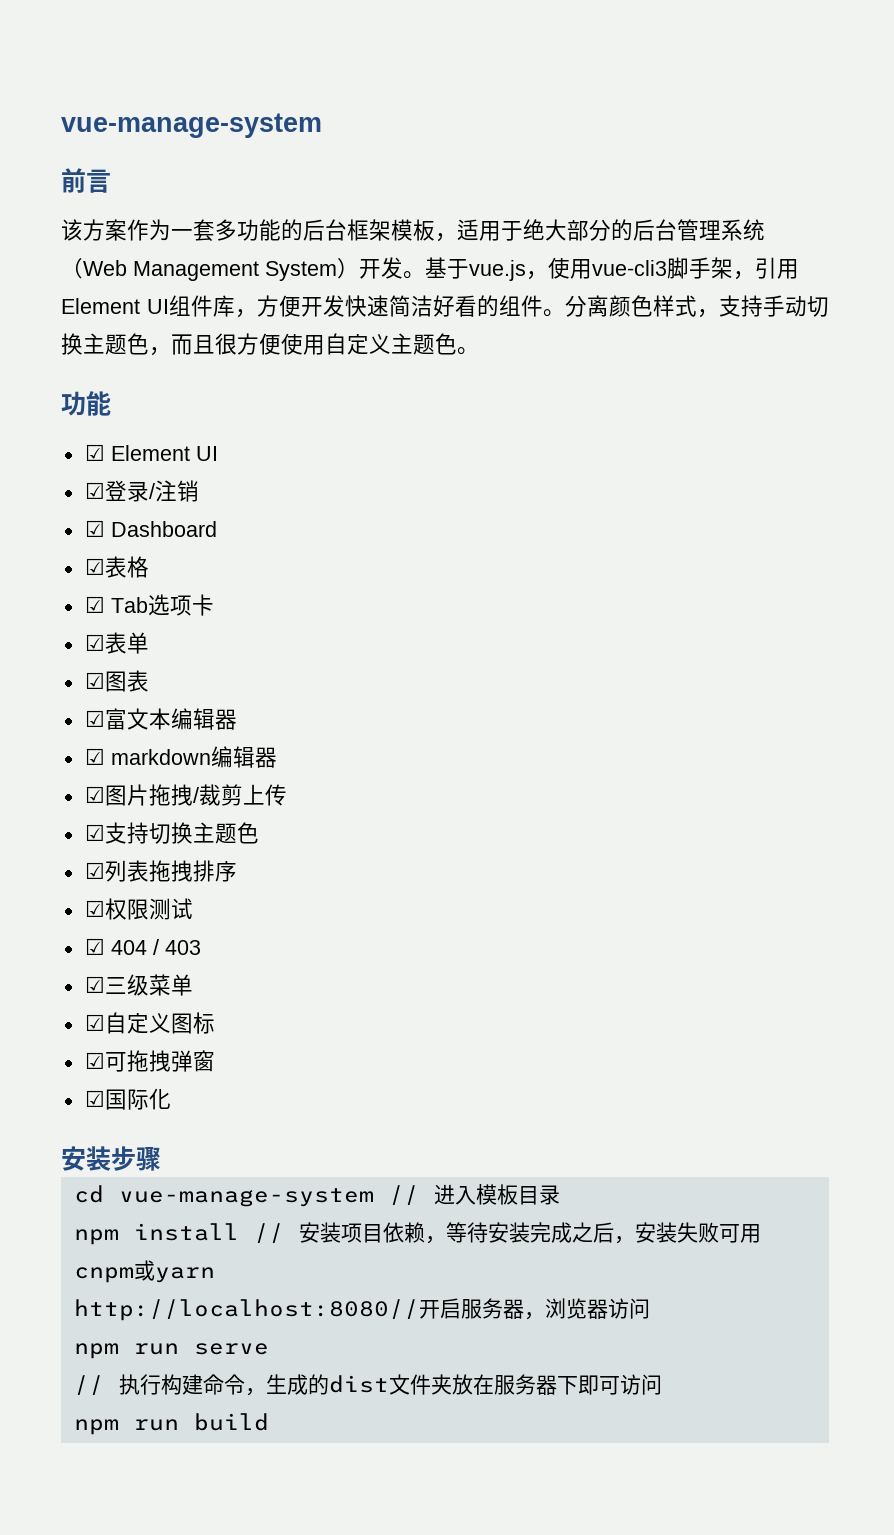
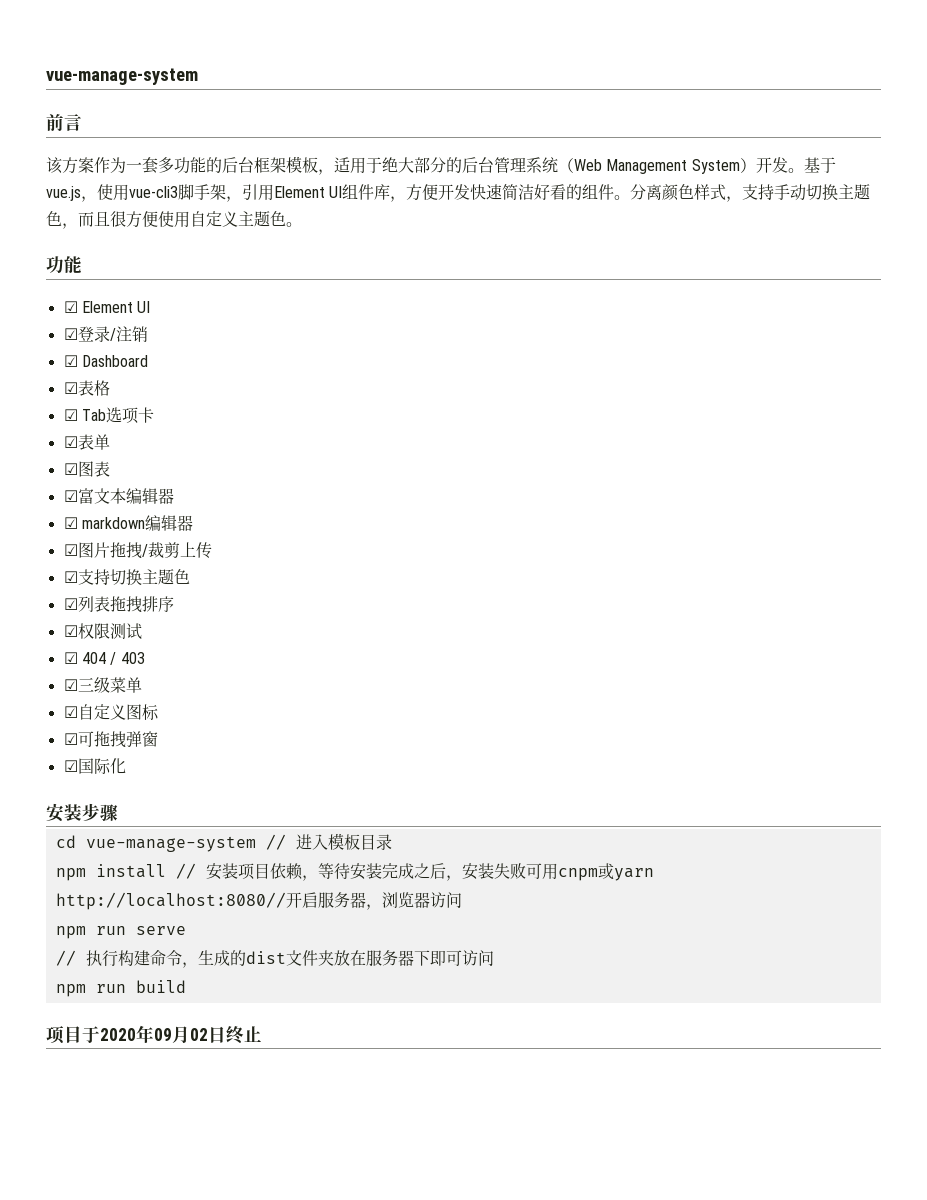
+ 项目于2020年09月02日终止

